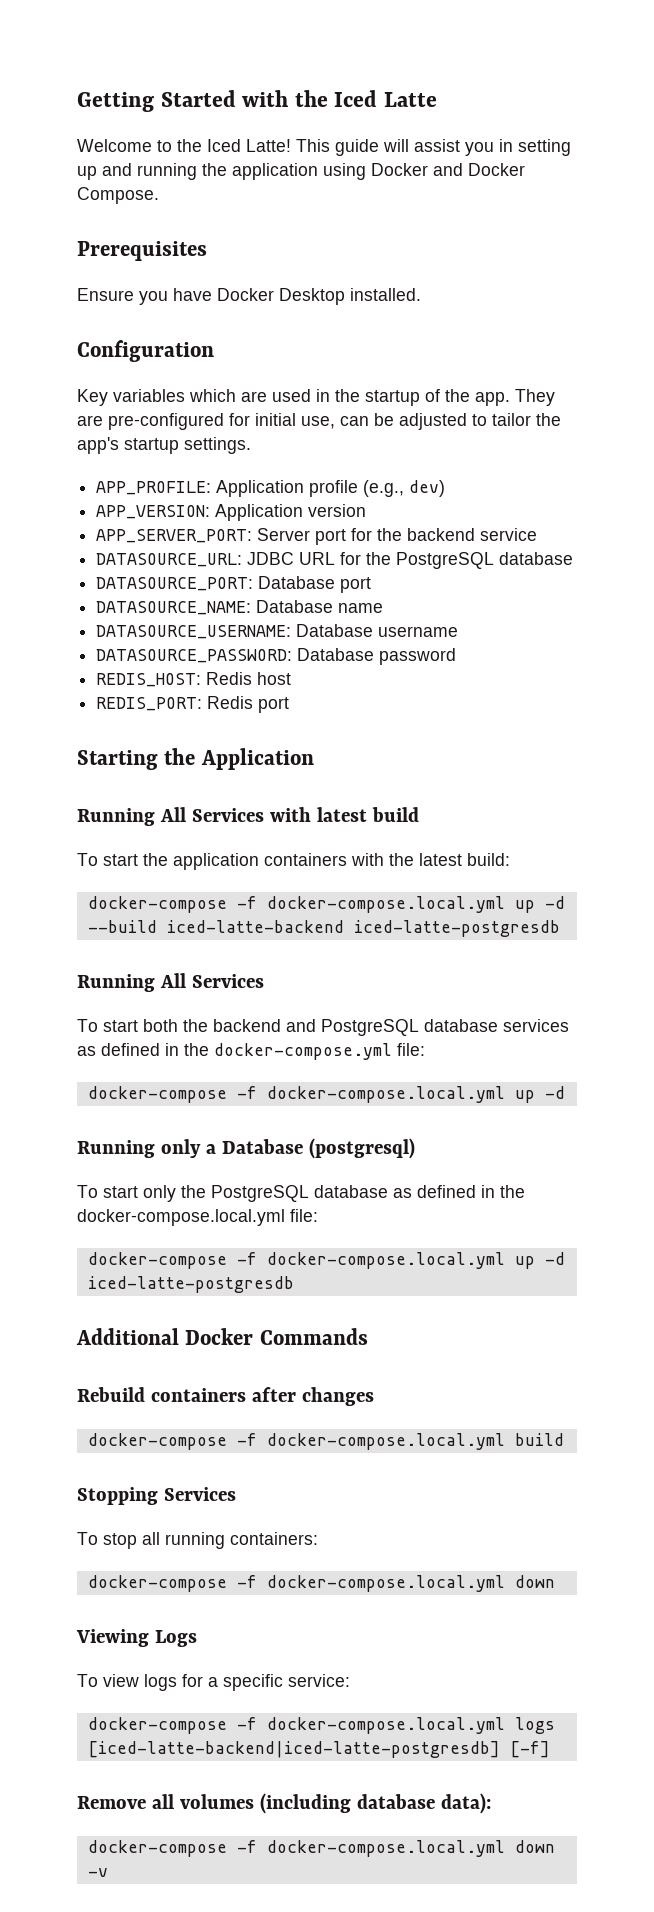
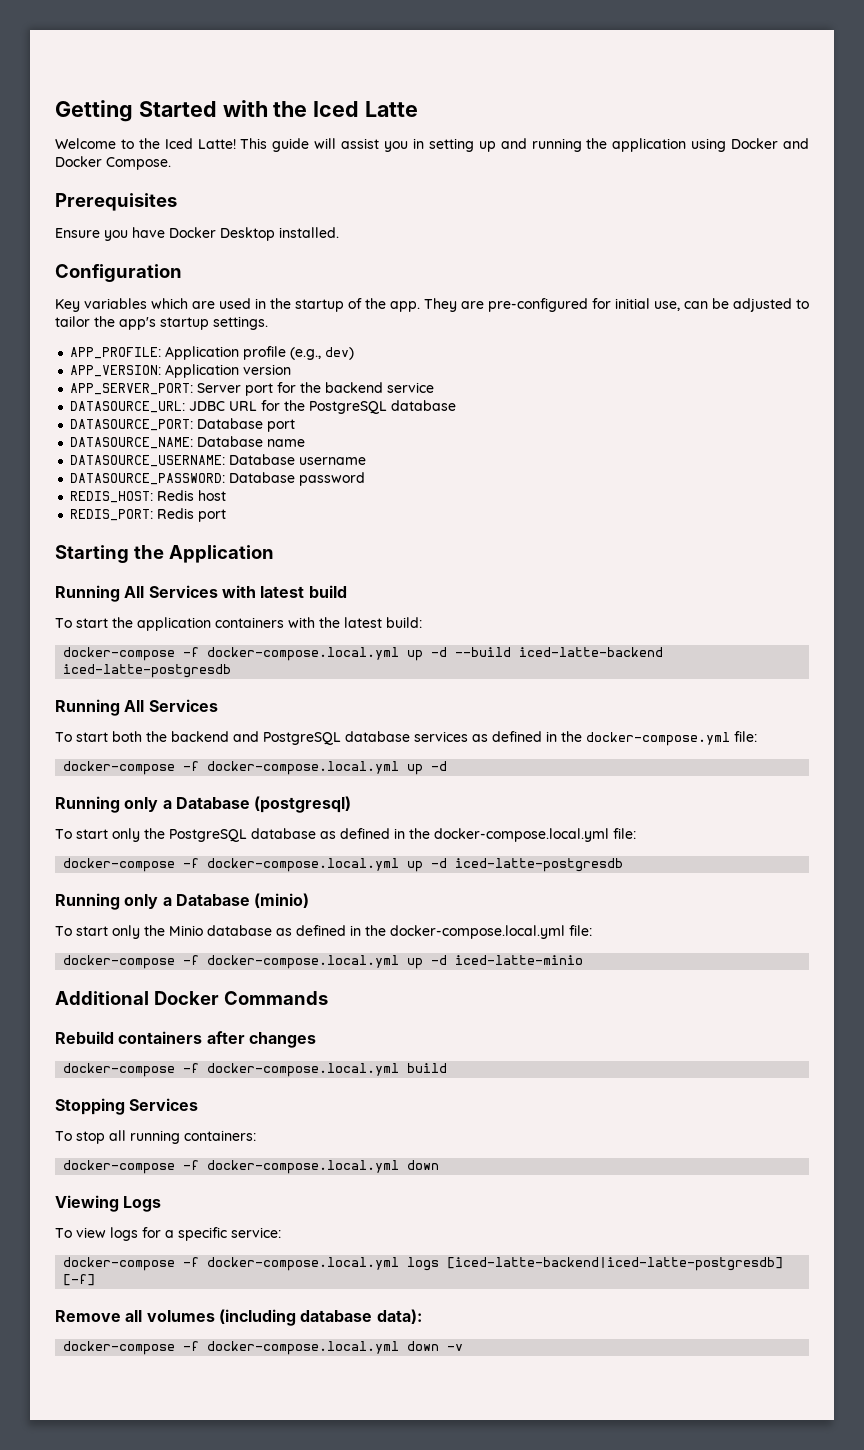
+ Running only a Database (minio)
+ To start only the Minio database as defined in the docker-compose.local.yml file:
+ docker-compose -f docker-compose.local.yml up -d iced-latte-minio

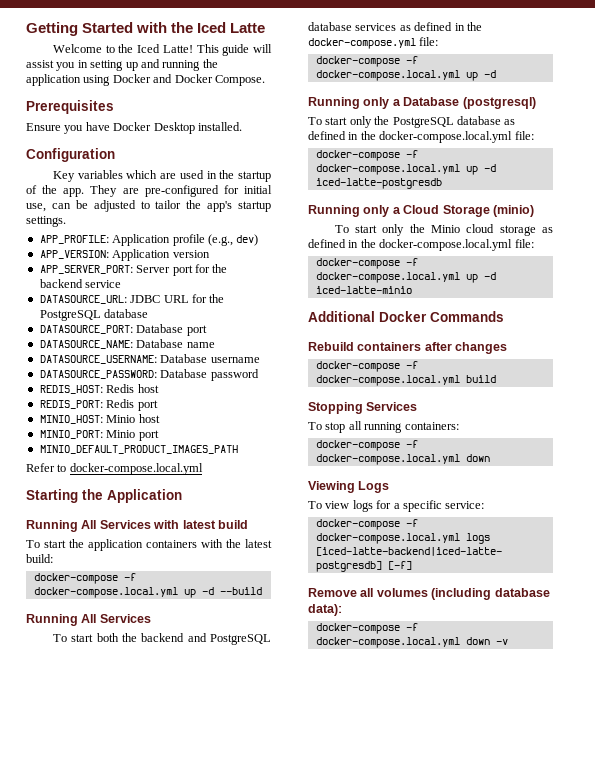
+ MINIO_HOST: Minio host
+ MINIO_PORT: Minio port
+ MINIO_DEFAULT_PRODUCT_IMAGES_PATH
+ Refer to docker-compose.local.yml
- docker-compose -f docker-compose.local.yml up -d --build iced-latte-backend iced-latte-postgresdb
+ docker-compose -f docker-compose.local.yml up -d --build
- Running only a Database (minio)
+ Running only a Cloud Storage (minio)
- To start only the Minio database as defined in the docker-compose.local.yml file:
+ To start only the Minio cloud storage as defined in the docker-compose.local.yml file:

